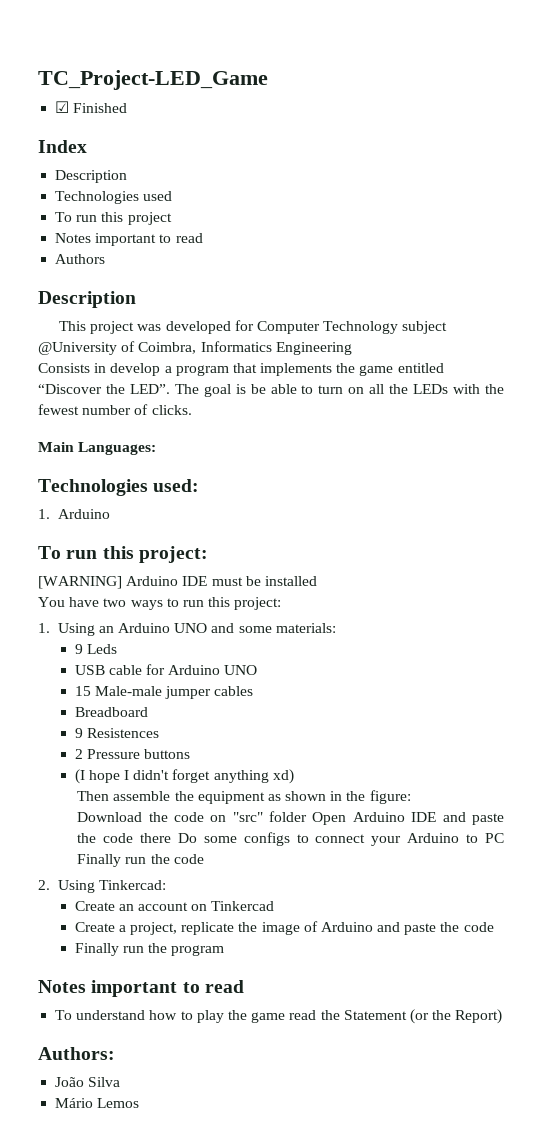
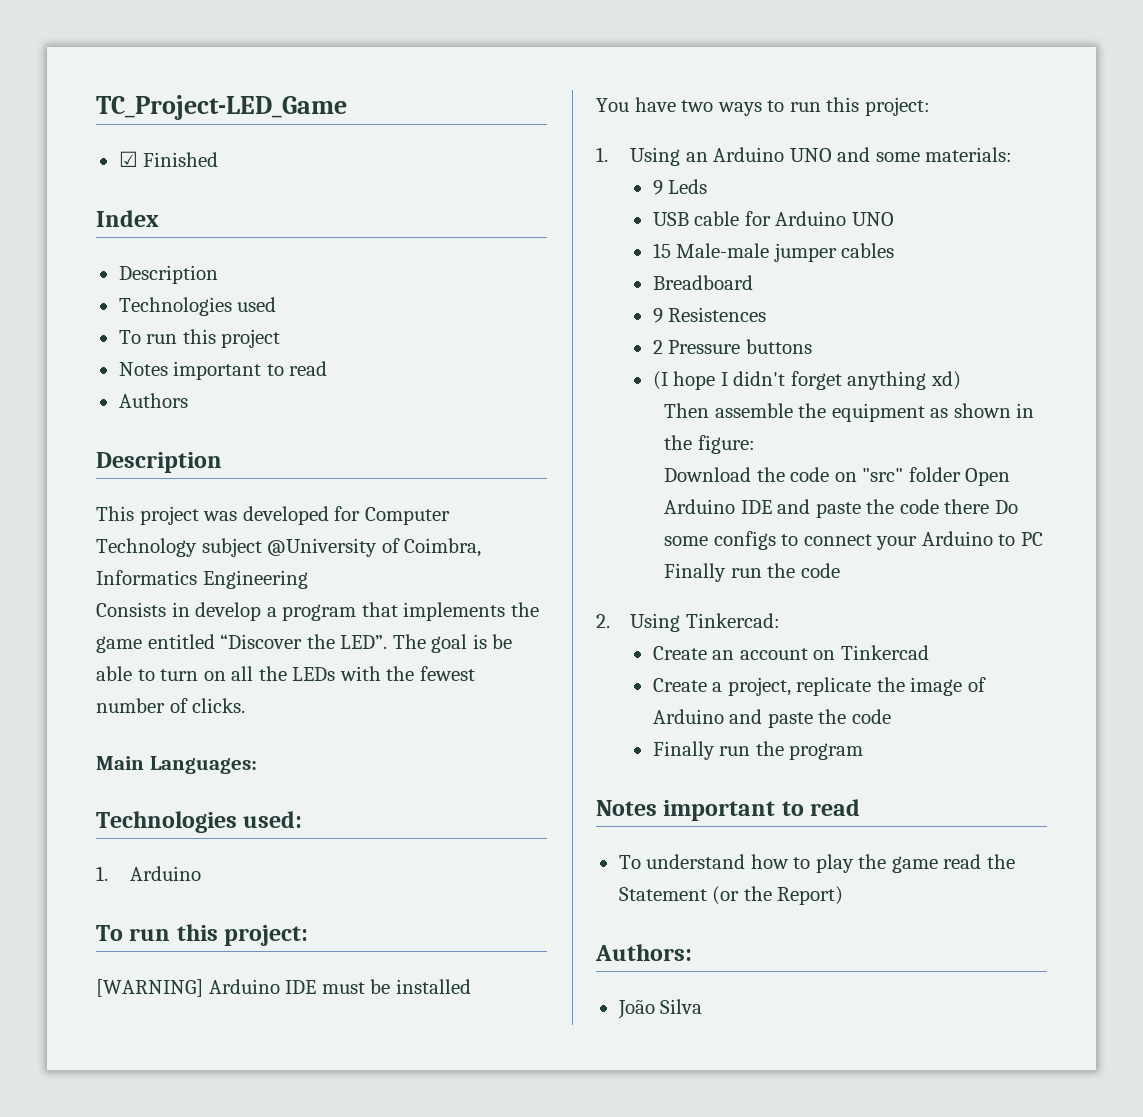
- Mário Lemos

